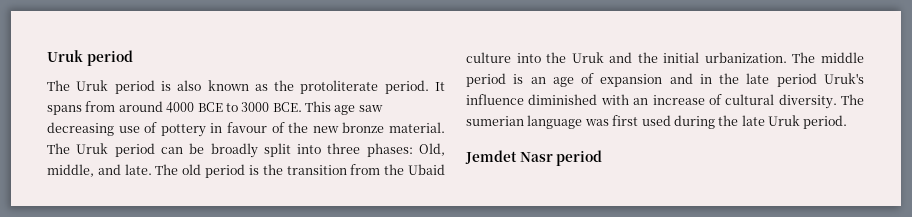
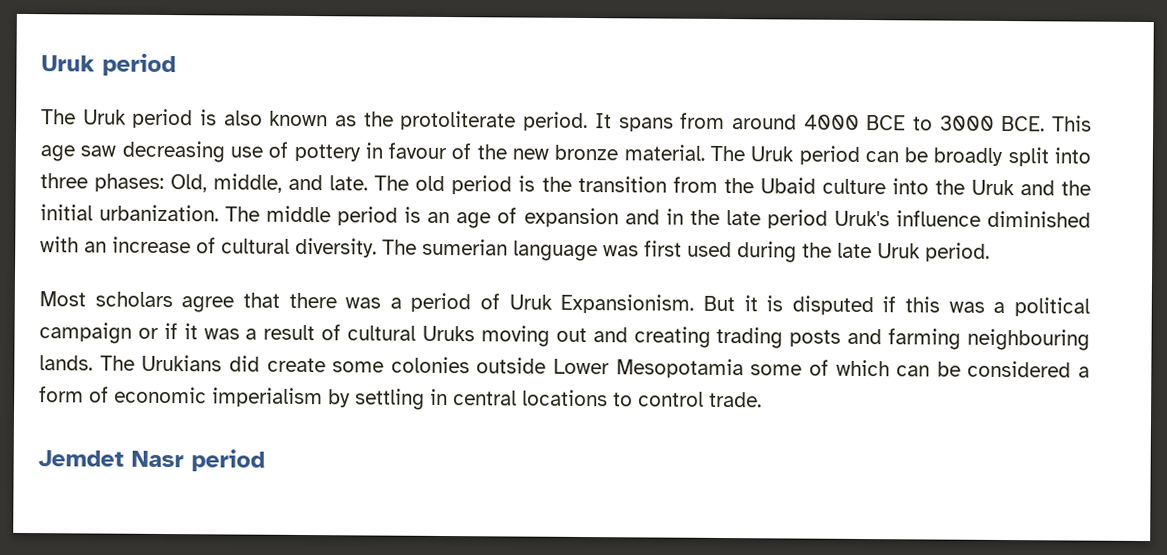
+ Most scholars agree that there was a period of Uruk Expansionism. But it is disputed if this was a political campaign or if it was a result of cultural Uruks moving out and creating trading posts and farming neighbouring lands. The Urukians did create some colonies outside Lower Mesopotamia some of which can be considered a form of economic imperialism by settling in central locations to control trade.

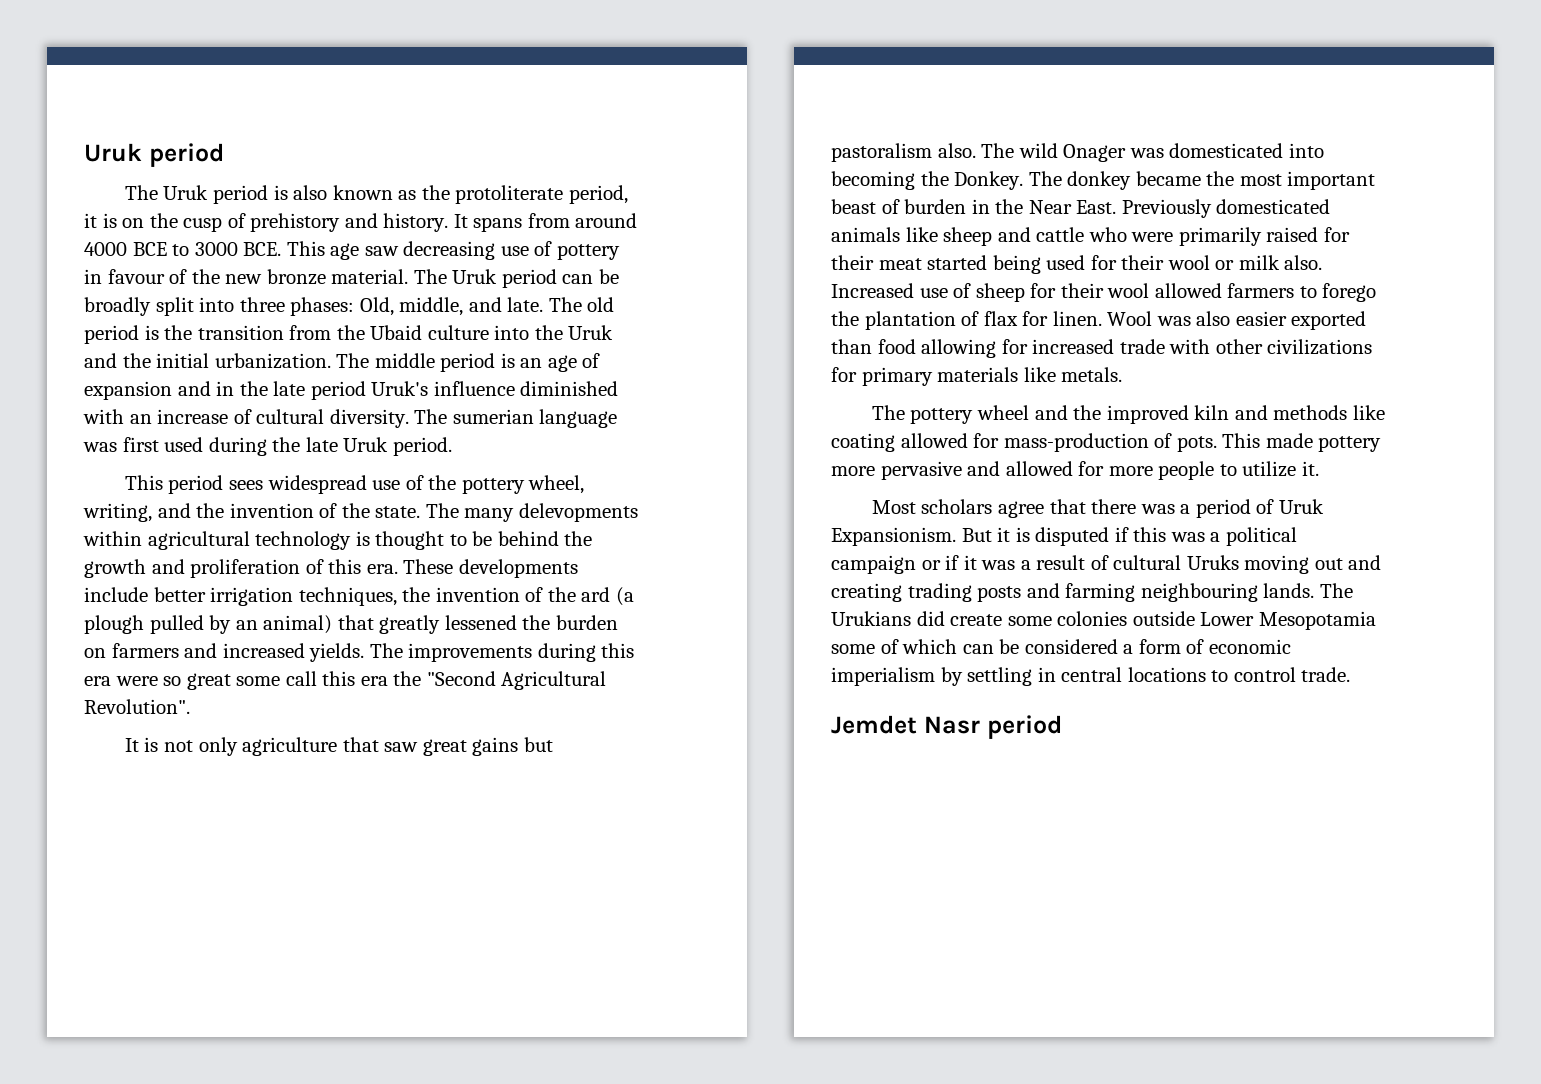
- The Uruk period is also known as the protoliterate period.
+ The Uruk period is also known as the protoliterate period, it is on the cusp of prehistory and history.
+ This period sees widespread use of the pottery wheel, writing, and the invention of the state. The many delevopments within agricultural technology is thought to be behind the growth and proliferation of this era. These developments include better irrigation techniques, the invention of the ard (a plough pulled by an animal) that greatly lessened the burden on farmers and increased yields. The improvements during this era were so great some call this era the "Second Agricultural Revolution".
+ It is not only agriculture that saw great gains but pastoralism also. The wild Onager was domesticated into becoming the Donkey. The donkey became the most important beast of burden in the Near East. Previously domesticated animals like sheep and cattle who were primarily raised for their meat started being used for their wool or milk also. Increased use of sheep for their wool allowed farmers to forego the plantation of flax for linen. Wool was also easier exported than food allowing for increased trade with other civilizations for primary materials like metals.
+ The pottery wheel and the improved kiln and methods like coating allowed for mass-production of pots. This made pottery more pervasive and allowed for more people to utilize it.

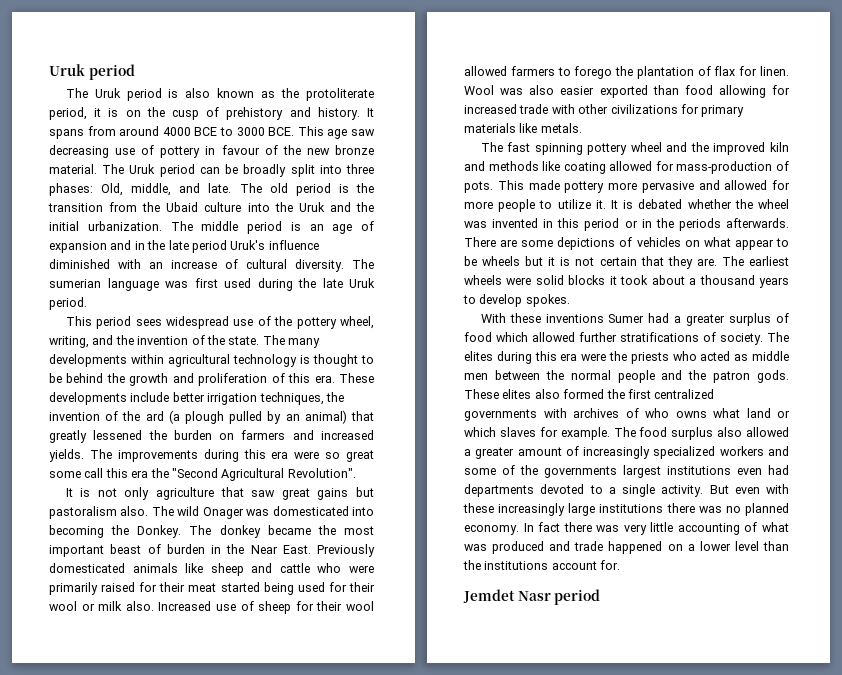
- The many delevopments within agricultural technology is thought to be behind the growth and proliferation of this era.
+ The many developments within agricultural technology is thought to be behind the growth and proliferation of this era.
- The pottery wheel and the improved kiln and methods like coating allowed for mass-production of pots.
+ The fast spinning pottery wheel and the improved kiln and methods like coating allowed for mass-production of pots.
- This made pottery more pervasive and allowed for more people to utilize it.
- Most scholars agree that there was a period of Uruk Expansionism. But it is disputed if this was a political campaign or if it was a result of cultural Uruks moving out and creating trading posts and farming neighbouring lands. The Urukians did create some colonies outside Lower Mesopotamia some of which can be considered a form of economic imperialism by settling in central locations to control trade.
+ This made pottery more pervasive and allowed for more people to utilize it. It is debated whether the wheel was invented in this period or in the periods afterwards. There are some depictions of vehicles on what appear to be wheels but it is not certain that they are. The earliest wheels were solid blocks it took about a thousand years to develop spokes.
+ With these inventions Sumer had a greater surplus of food which allowed further stratifications of society. The elites during this era were the priests who acted as middle men between the normal people and the patron gods. These elites also formed the first centralized governments with archives of who owns what land or which slaves for example. The food surplus also allowed a greater amount of increasingly specialized workers and some of the governments largest institutions even had departments devoted to a single activity. But even with these increasingly large institutions there was no planned economy. In fact there was very little accounting of what was produced and trade happened on a lower level than the institutions account for.

